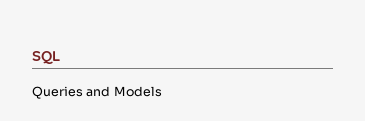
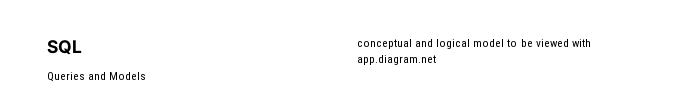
+ conceptual and logical model to be viewed with app.diagram.net

